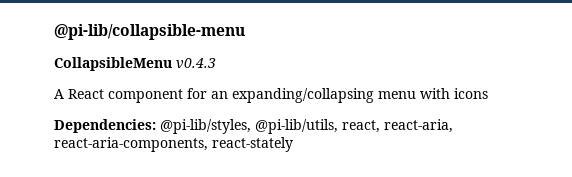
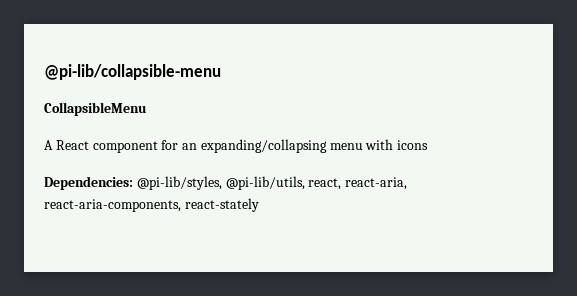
- CollapsibleMenu v0.4.3
+ CollapsibleMenu

